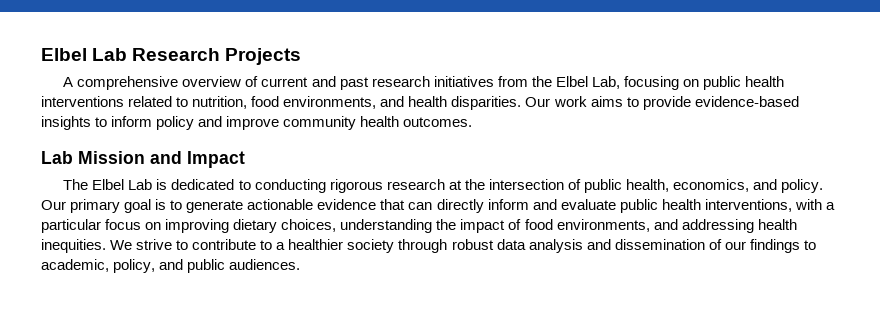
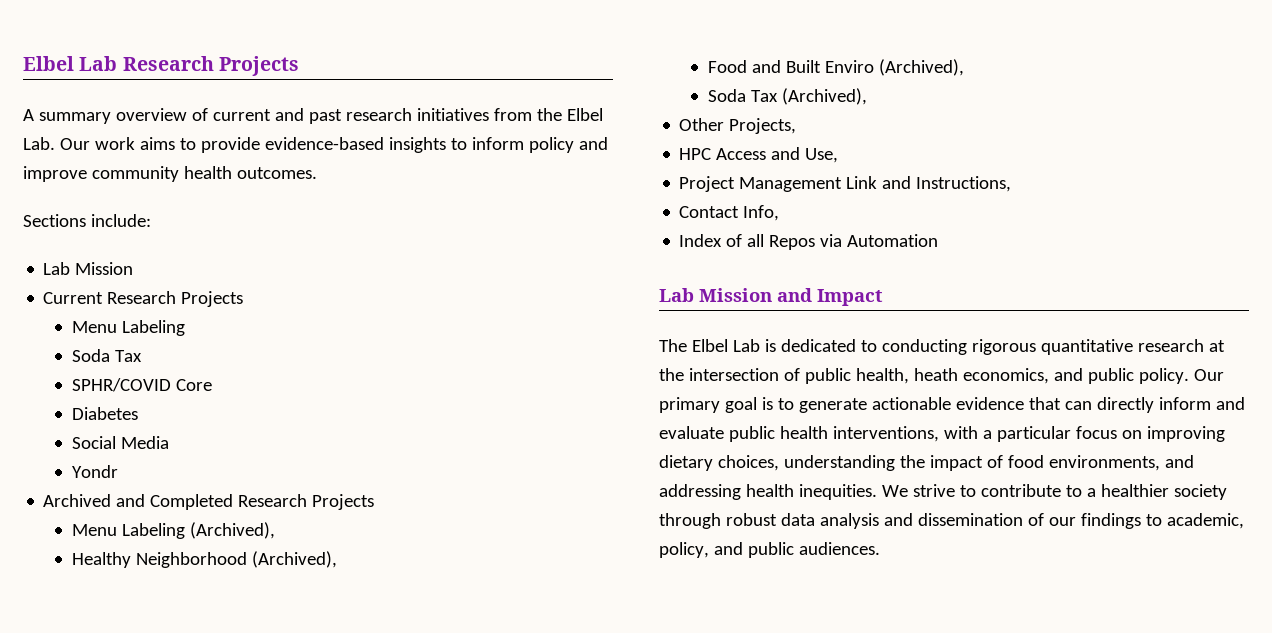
- A comprehensive overview of current and past research initiatives from the Elbel Lab, focusing on public health interventions related to nutrition, food environments, and health disparities. Our work aims to provide evidence-based insights to inform policy and improve community health outcomes.
+ A summary overview of current and past research initiatives from the Elbel Lab. Our work aims to provide evidence-based insights to inform policy and improve community health outcomes.
+ Sections include:
+ Lab Mission
+ Current Research Projects
+ Menu Labeling
+ Soda Tax
+ SPHR/COVID Core
+ Diabetes
+ Social Media
+ Yondr
+ Archived and Completed Research Projects
+ Menu Labeling (Archived),
+ Healthy Neighborhood (Archived),
+ Food and Built Enviro (Archived),
+ Soda Tax (Archived),
+ Other Projects,
+ HPC Access and Use,
+ Project Management Link and Instructions,
+ Contact Info,
+ Index of all Repos via Automation
- The Elbel Lab is dedicated to conducting rigorous research at the intersection of public health, economics, and policy.
+ The Elbel Lab is dedicated to conducting rigorous quantitative research at the intersection of public health, heath economics, and public policy.

